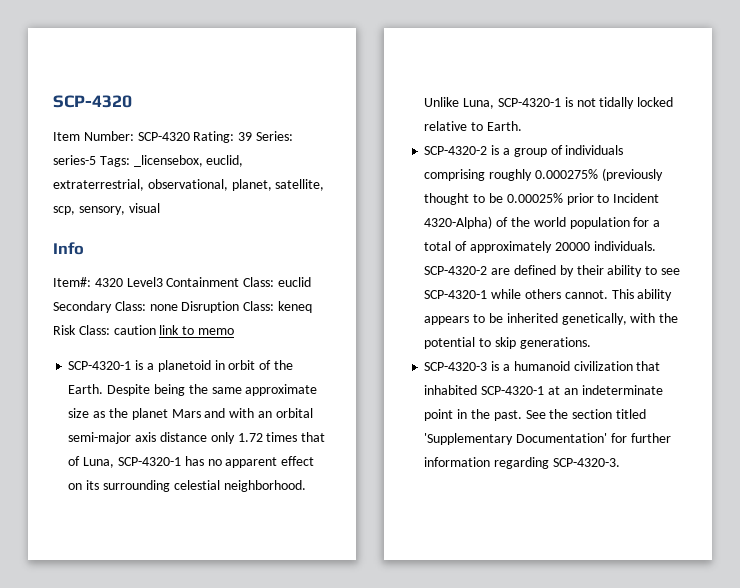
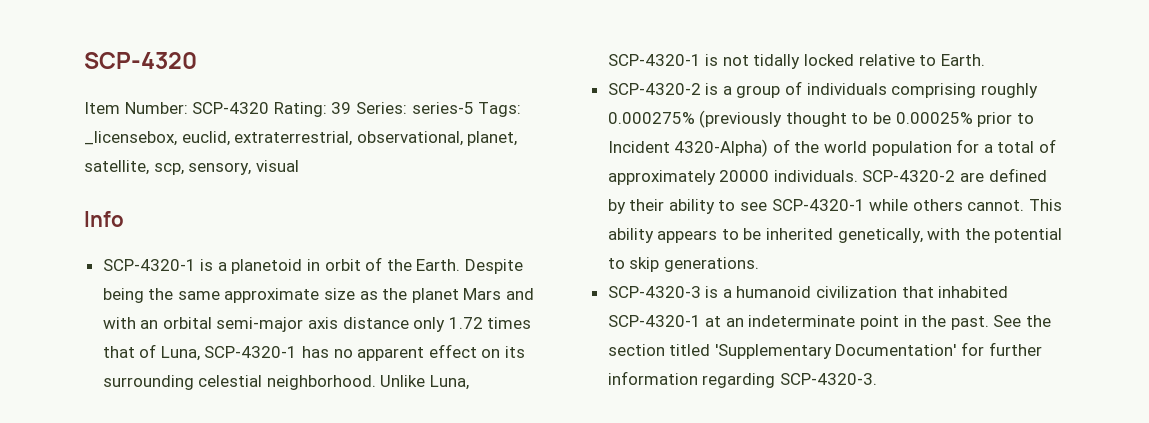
- Item#: 4320 Level3 Containment Class: euclid Secondary Class: none Disruption Class: keneq Risk Class: caution link to memo

